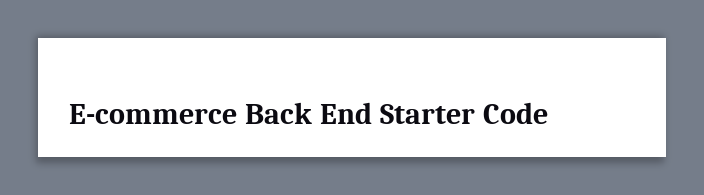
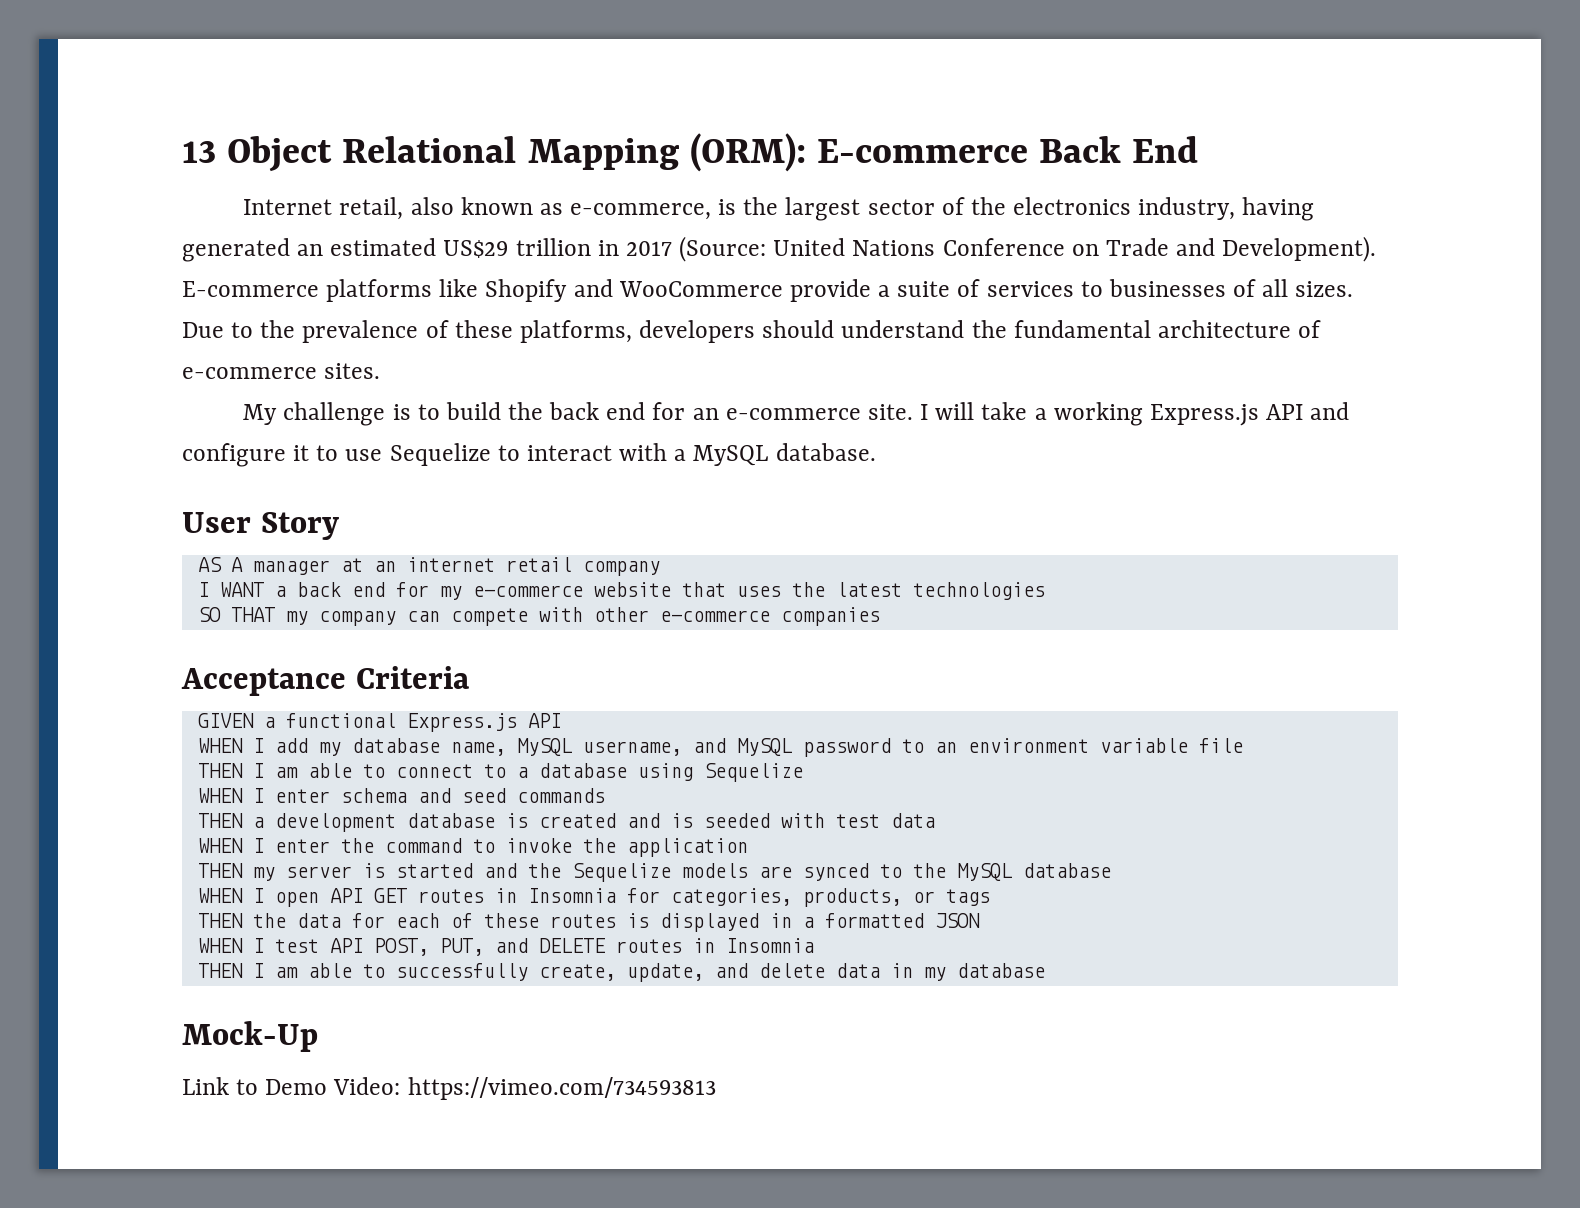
- E-commerce Back End Starter Code
+ 13 Object Relational Mapping (ORM): E-commerce Back End
+ Internet retail, also known as e-commerce, is the largest sector of the electronics industry, having generated an estimated US$29 trillion in 2017 (Source: United Nations Conference on Trade and Development). E-commerce platforms like Shopify and WooCommerce provide a suite of services to businesses of all sizes. Due to the prevalence of these platforms, developers should understand the fundamental architecture of e-commerce sites.
+ My challenge is to build the back end for an e-commerce site. I will take a working Express.js API and configure it to use Sequelize to interact with a MySQL database.
+ User Story
+ AS A manager at an internet retail company
+ I WANT a back end for my e-commerce website that uses the latest technologies
+ SO THAT my company can compete with other e-commerce companies
+ Acceptance Criteria
+ GIVEN a functional Express.js API
+ WHEN I add my database name, MySQL username, and MySQL password to an environment variable file
+ THEN I am able to connect to a database using Sequelize
+ WHEN I enter schema and seed commands
+ THEN a development database is created and is seeded with test data
+ WHEN I enter the command to invoke the application
+ THEN my server is started and the Sequelize models are synced to the MySQL database
+ WHEN I open API GET routes in Insomnia for categories, products, or tags
+ THEN the data for each of these routes is displayed in a formatted JSON
+ WHEN I test API POST, PUT, and DELETE routes in Insomnia
+ THEN I am able to successfully create, update, and delete data in my database
+ Mock-Up
+ Link to Demo Video: https://vimeo.com/734593813

